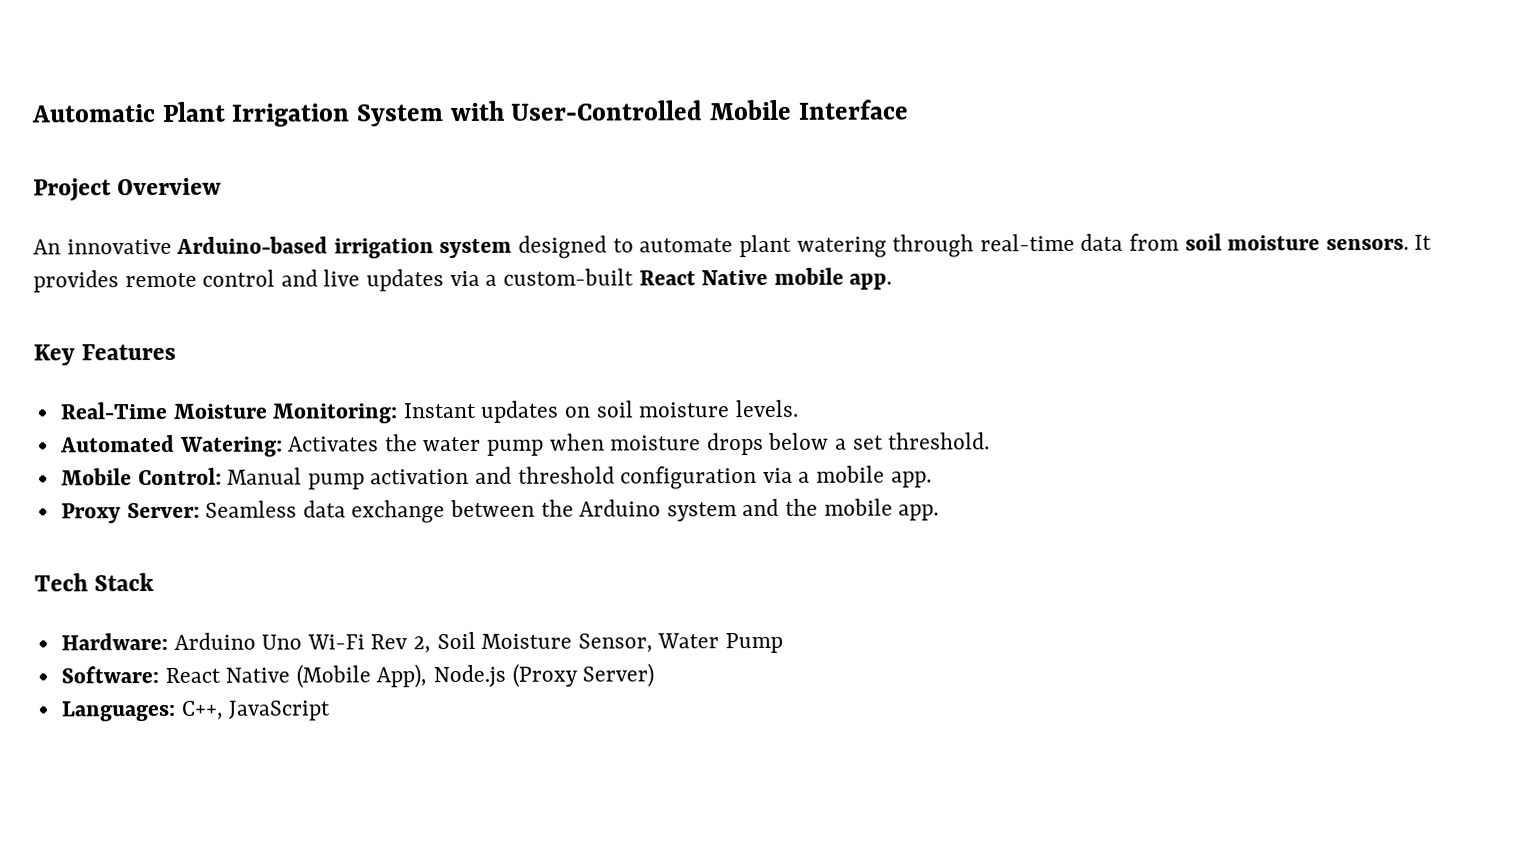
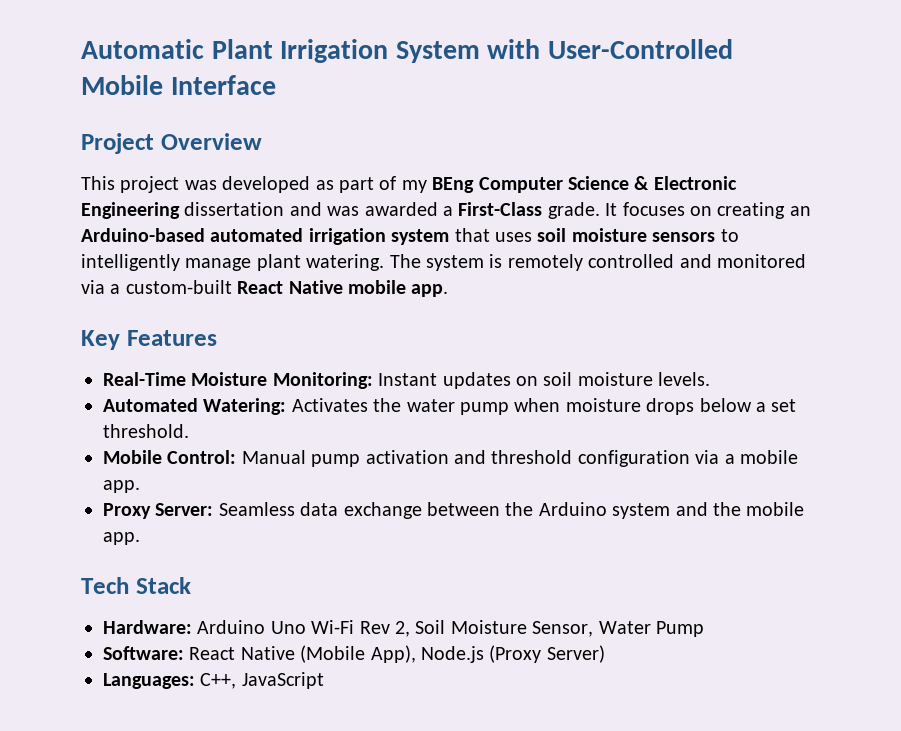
- An innovative Arduino-based irrigation system designed to automate plant watering through real-time data from soil moisture sensors. It provides remote control and live updates via a custom-built React Native mobile app.
+ This project was developed as part of my BEng Computer Science & Electronic Engineering dissertation and was awarded a First-Class grade. It focuses on creating an Arduino-based automated irrigation system that uses soil moisture sensors to intelligently manage plant watering. The system is remotely controlled and monitored via a custom-built React Native mobile app.

